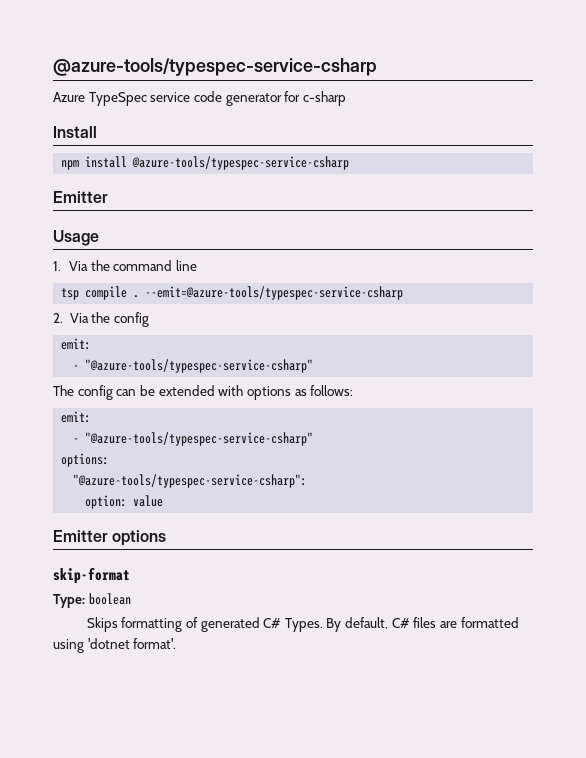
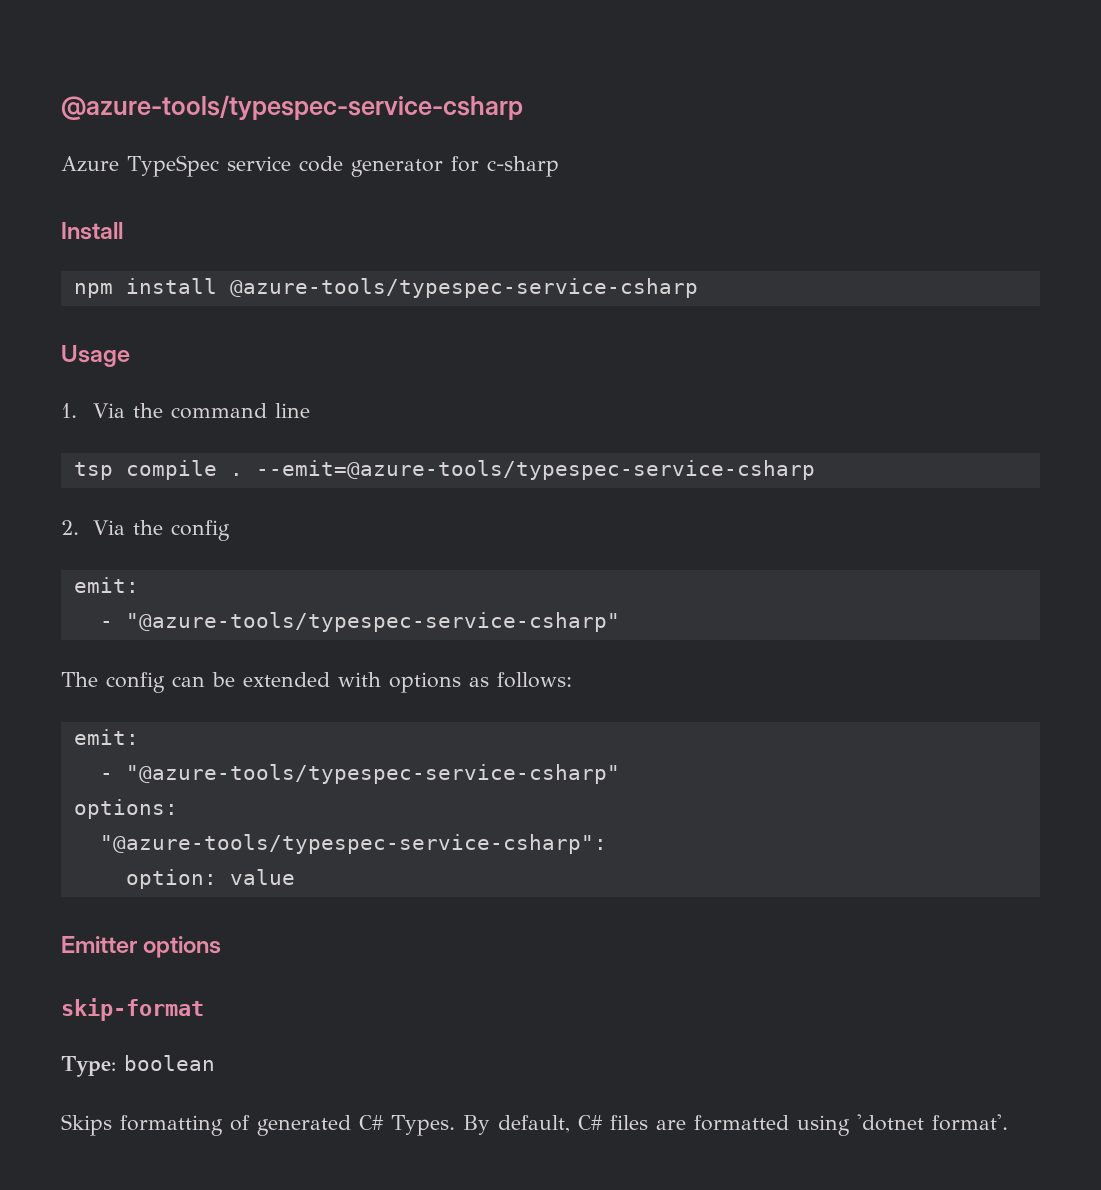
  npm install @azure-tools/typespec-service-csharp
- Emitter

